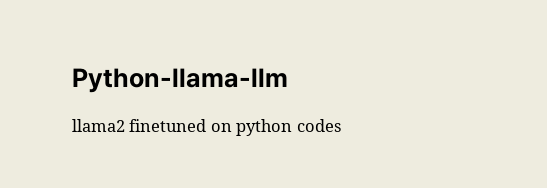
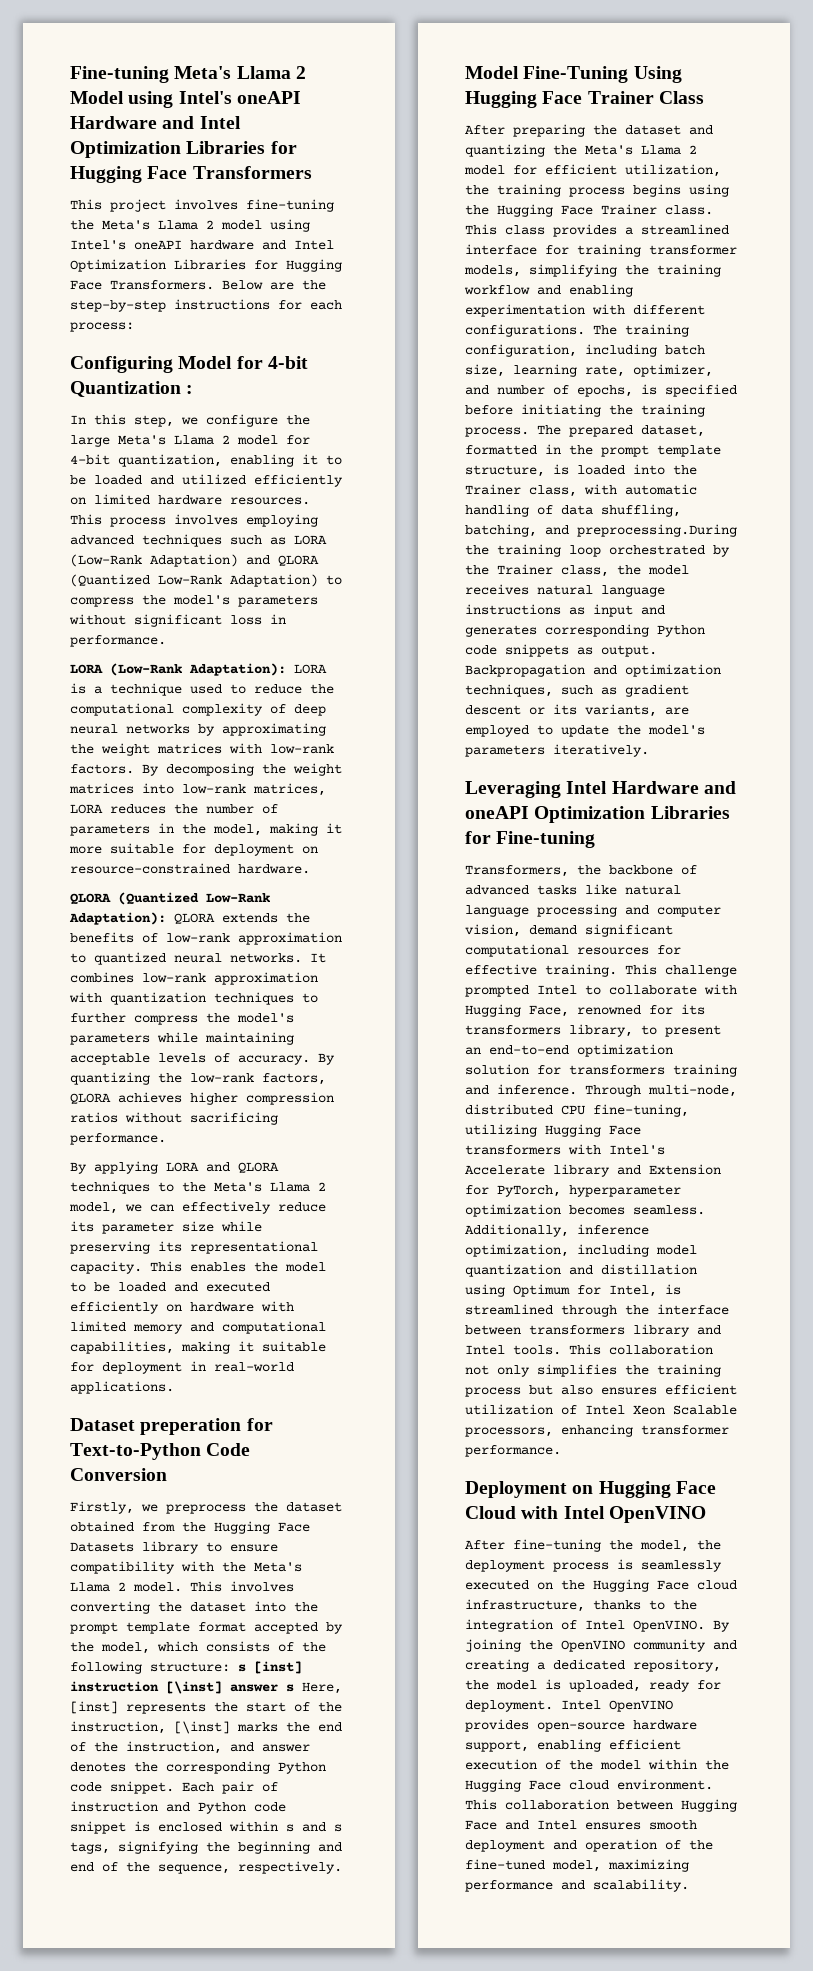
- Python-llama-llm
- llama2 finetuned on python codes
+ Fine-tuning Meta's Llama 2 Model using Intel's oneAPI Hardware and Intel Optimization Libraries for Hugging Face Transformers
+ This project involves fine-tuning the Meta's Llama 2 model using Intel's oneAPI hardware and Intel Optimization Libraries for Hugging Face Transformers. Below are the step-by-step instructions for each process:
+ Configuring Model for 4-bit Quantization :
+ In this step, we configure the large Meta's Llama 2 model for 4-bit quantization, enabling it to be loaded and utilized efficiently on limited hardware resources. This process involves employing advanced techniques such as LORA (Low-Rank Adaptation) and QLORA (Quantized Low-Rank Adaptation) to compress the model's parameters without significant loss in performance.
+ LORA (Low-Rank Adaptation): LORA is a technique used to reduce the computational complexity of deep neural networks by approximating the weight matrices with low-rank factors. By decomposing the weight matrices into low-rank matrices, LORA reduces the number of parameters in the model, making it more suitable for deployment on resource-constrained hardware.
+ QLORA (Quantized Low-Rank Adaptation): QLORA extends the benefits of low-rank approximation to quantized neural networks. It combines low-rank approximation with quantization techniques to further compress the model's parameters while maintaining acceptable levels of accuracy. By quantizing the low-rank factors, QLORA achieves higher compression ratios without sacrificing performance.
+ By applying LORA and QLORA techniques to the Meta's Llama 2 model, we can effectively reduce its parameter size while preserving its representational capacity. This enables the model to be loaded and executed efficiently on hardware with limited memory and computational capabilities, making it suitable for deployment in real-world applications.
+ Dataset preperation for Text-to-Python Code Conversion
+ Firstly, we preprocess the dataset obtained from the Hugging Face Datasets library to ensure compatibility with the Meta's Llama 2 model. This involves converting the dataset into the prompt template format accepted by the model, which consists of the following structure: s [inst] instruction [\inst] answer s Here, [inst] represents the start of the instruction, [\inst] marks the end of the instruction, and answer denotes the corresponding Python code snippet. Each pair of instruction and Python code snippet is enclosed within s and s tags, signifying the beginning and end of the sequence, respectively.
+ Model Fine-Tuning Using Hugging Face Trainer Class
+ After preparing the dataset and quantizing the Meta's Llama 2 model for efficient utilization, the training process begins using the Hugging Face Trainer class. This class provides a streamlined interface for training transformer models, simplifying the training workflow and enabling experimentation with different configurations. The training configuration, including batch size, learning rate, optimizer, and number of epochs, is specified before initiating the training process. The prepared dataset, formatted in the prompt template structure, is loaded into the Trainer class, with automatic handling of data shuffling, batching, and preprocessing.During the training loop orchestrated by the Trainer class, the model receives natural language instructions as input and generates corresponding Python code snippets as output. Backpropagation and optimization techniques, such as gradient descent or its variants, are employed to update the model's parameters iteratively.
+ Leveraging Intel Hardware and oneAPI Optimization Libraries for Fine-tuning
+ Transformers, the backbone of advanced tasks like natural language processing and computer vision, demand significant computational resources for effective training. This challenge prompted Intel to collaborate with Hugging Face, renowned for its transformers library, to present an end-to-end optimization solution for transformers training and inference. Through multi-node, distributed CPU fine-tuning, utilizing Hugging Face transformers with Intel's Accelerate library and Extension for PyTorch, hyperparameter optimization becomes seamless. Additionally, inference optimization, including model quantization and distillation using Optimum for Intel, is streamlined through the interface between transformers library and Intel tools. This collaboration not only simplifies the training process but also ensures efficient utilization of Intel Xeon Scalable processors, enhancing transformer performance.
+ Deployment on Hugging Face Cloud with Intel OpenVINO
+ After fine-tuning the model, the deployment process is seamlessly executed on the Hugging Face cloud infrastructure, thanks to the integration of Intel OpenVINO. By joining the OpenVINO community and creating a dedicated repository, the model is uploaded, ready for deployment. Intel OpenVINO provides open-source hardware support, enabling efficient execution of the model within the Hugging Face cloud environment. This collaboration between Hugging Face and Intel ensures smooth deployment and operation of the fine-tuned model, maximizing performance and scalability.

